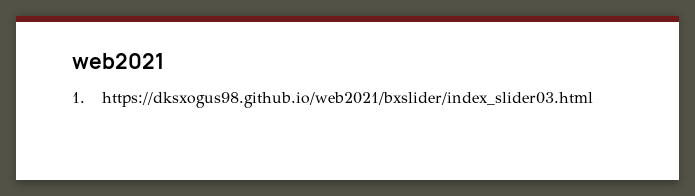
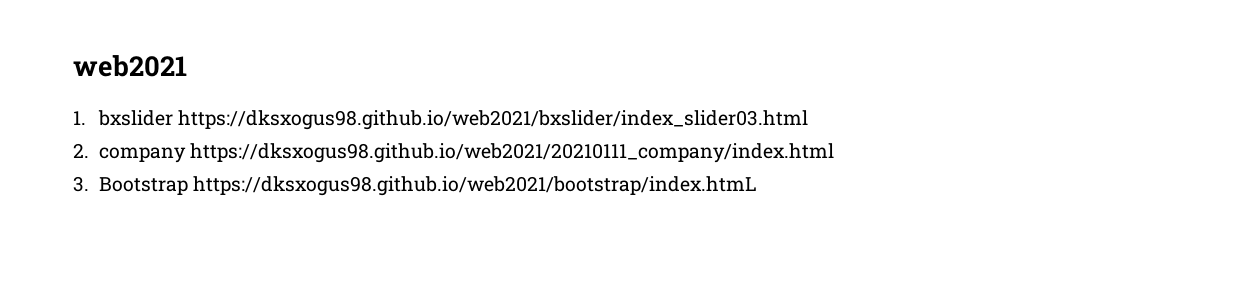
- 1. https://dksxogus98.github.io/web2021/bxslider/index_slider03.html
+ 1. bxslider https://dksxogus98.github.io/web2021/bxslider/index_slider03.html
+ 2. company https://dksxogus98.github.io/web2021/20210111_company/index.html
+ 3. Bootstrap https://dksxogus98.github.io/web2021/bootstrap/index.htmL

